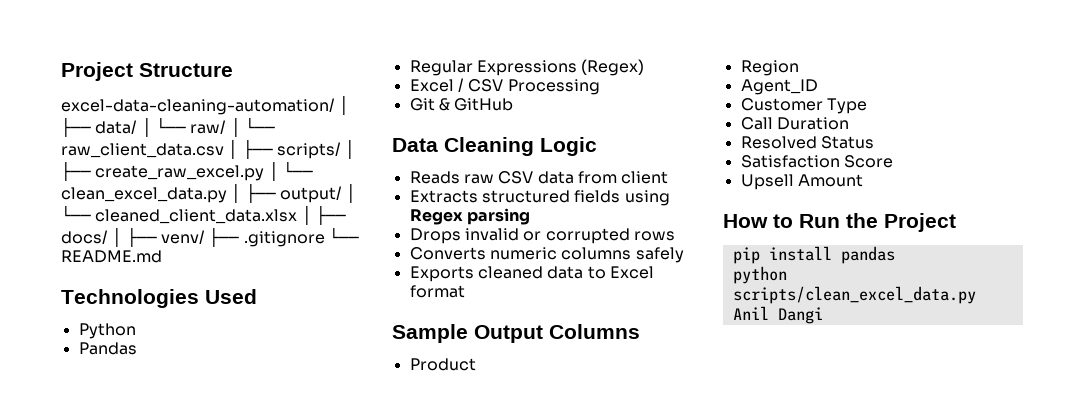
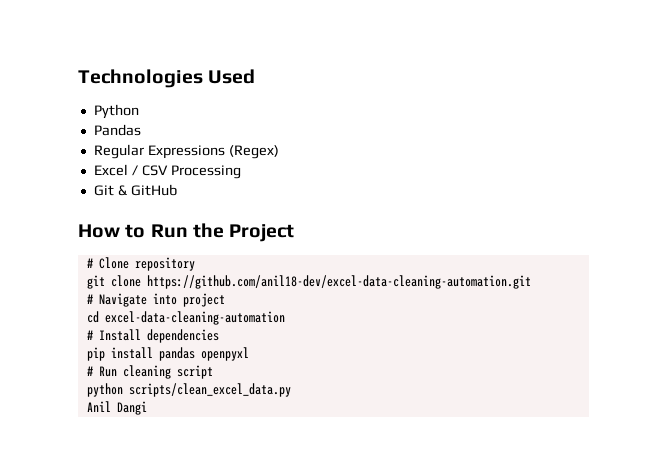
- Project Structure
- excel-data-cleaning-automation/ │ ├── data/ │ └── raw/ │ └── raw_client_data.csv │ ├── scripts/ │ ├── create_raw_excel.py │ └── clean_excel_data.py │ ├── output/ │ └── cleaned_client_data.xlsx │ ├── docs/ │ ├── venv/ ├── .gitignore └── README.md
- Data Cleaning Logic
- Reads raw CSV data from client
- Extracts structured fields using Regex parsing
- Drops invalid or corrupted rows
- Converts numeric columns safely
- Exports cleaned data to Excel format
- Sample Output Columns
- Product
- Region
- Agent_ID
- Customer Type
- Call Duration
- Resolved Status
- Satisfaction Score
- Upsell Amount
- pip install pandas
+ # Clone repository
+ git clone https://github.com/anil18-dev/excel-data-cleaning-automation.git
+ # Navigate into project
+ cd excel-data-cleaning-automation
+ # Install dependencies
+ pip install pandas openpyxl
+ # Run cleaning script

